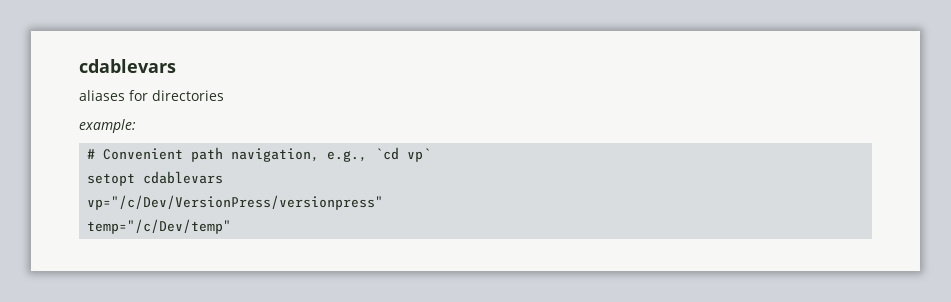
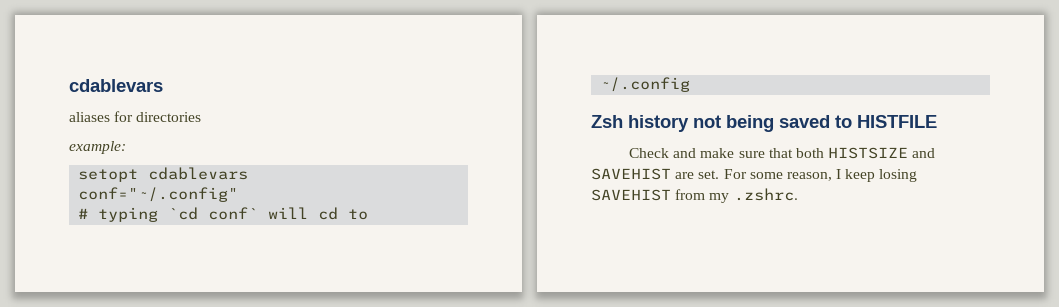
- # Convenient path navigation, e.g., `cd vp`
  setopt cdablevars
- vp="/c/Dev/VersionPress/versionpress"
- temp="/c/Dev/temp"
+ conf="~/.config"
+ # typing `cd conf` will cd to ~/.config
+ Zsh history not being saved to HISTFILE
+ Check and make sure that both HISTSIZE and SAVEHIST are set. For some reason, I keep losing SAVEHIST from my .zshrc.

